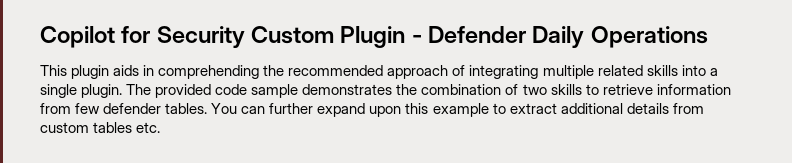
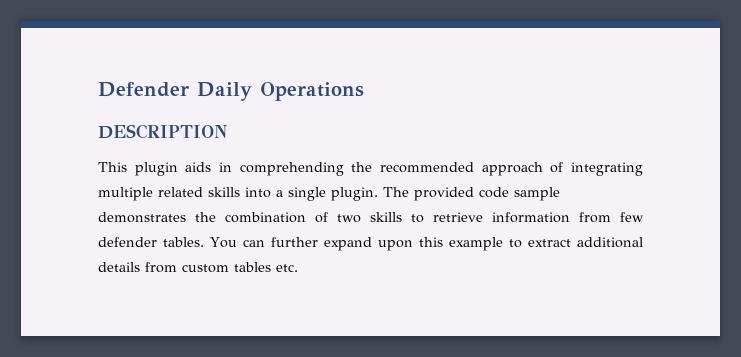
- Copilot for Security Custom Plugin - Defender Daily Operations
+ Defender Daily Operations
+ DESCRIPTION

